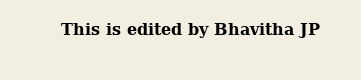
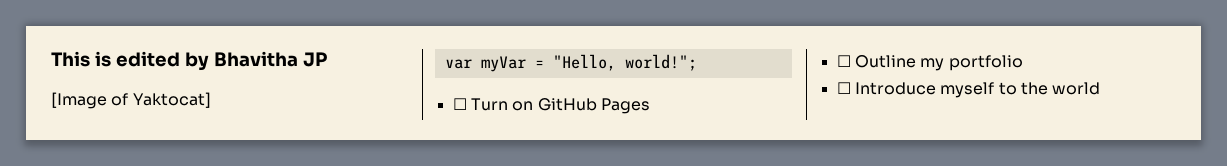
+ [Image of Yaktocat]
+ var myVar = "Hello, world!";
+ ☐ Turn on GitHub Pages
+ ☐ Outline my portfolio
+ ☐ Introduce myself to the world

